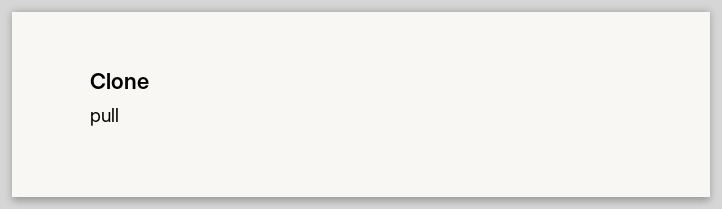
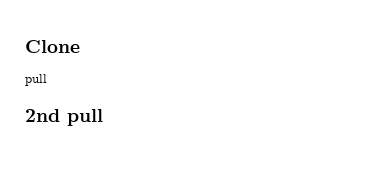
+ 2nd pull

